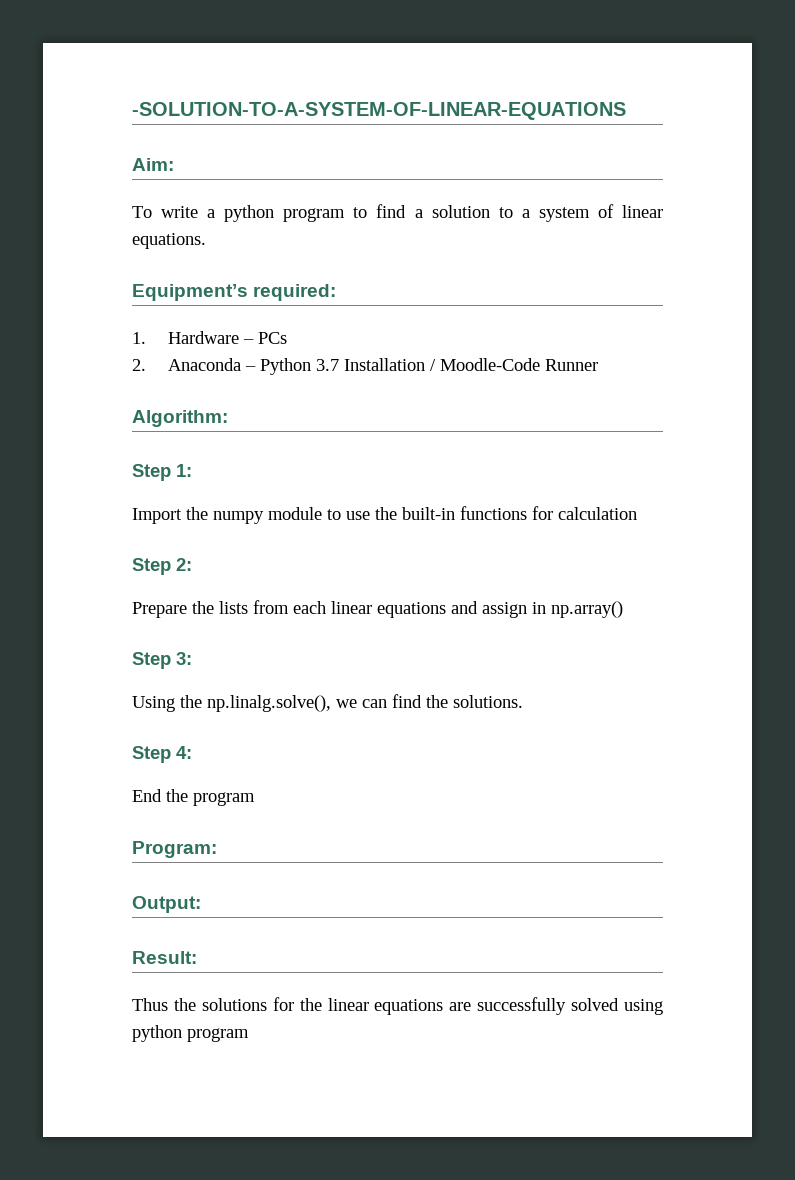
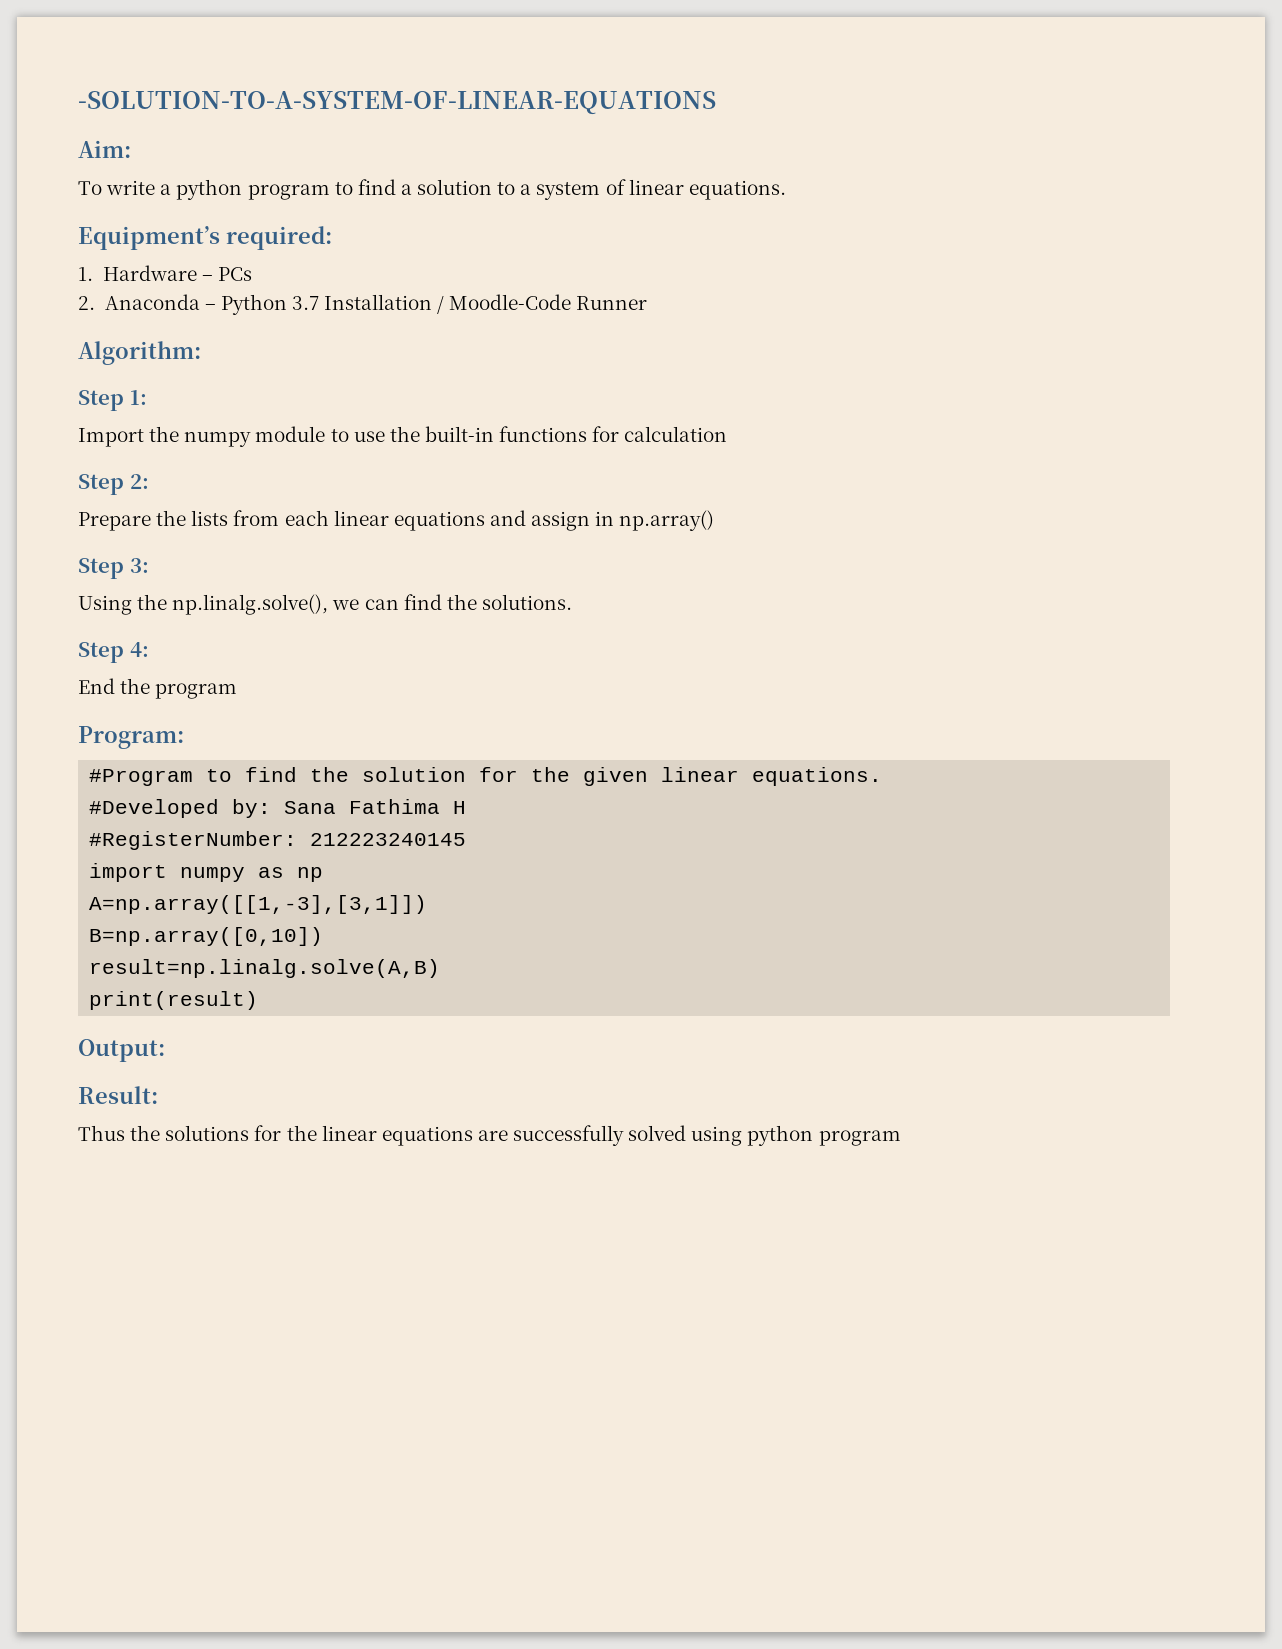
+ #Program to find the solution for the given linear equations.
+ #Developed by: Sana Fathima H
+ #RegisterNumber: 212223240145
+ import numpy as np
+ A=np.array([[1,-3],[3,1]])
+ B=np.array([0,10])
+ result=np.linalg.solve(A,B)
+ print(result)

